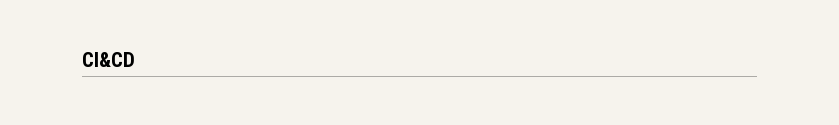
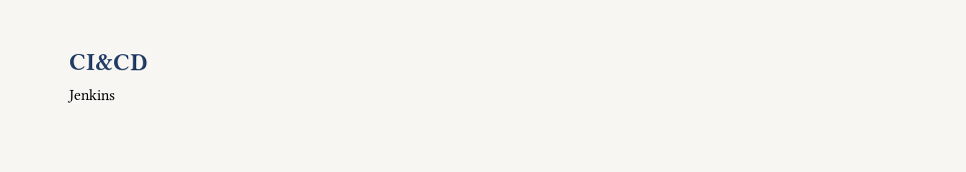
+ Jenkins

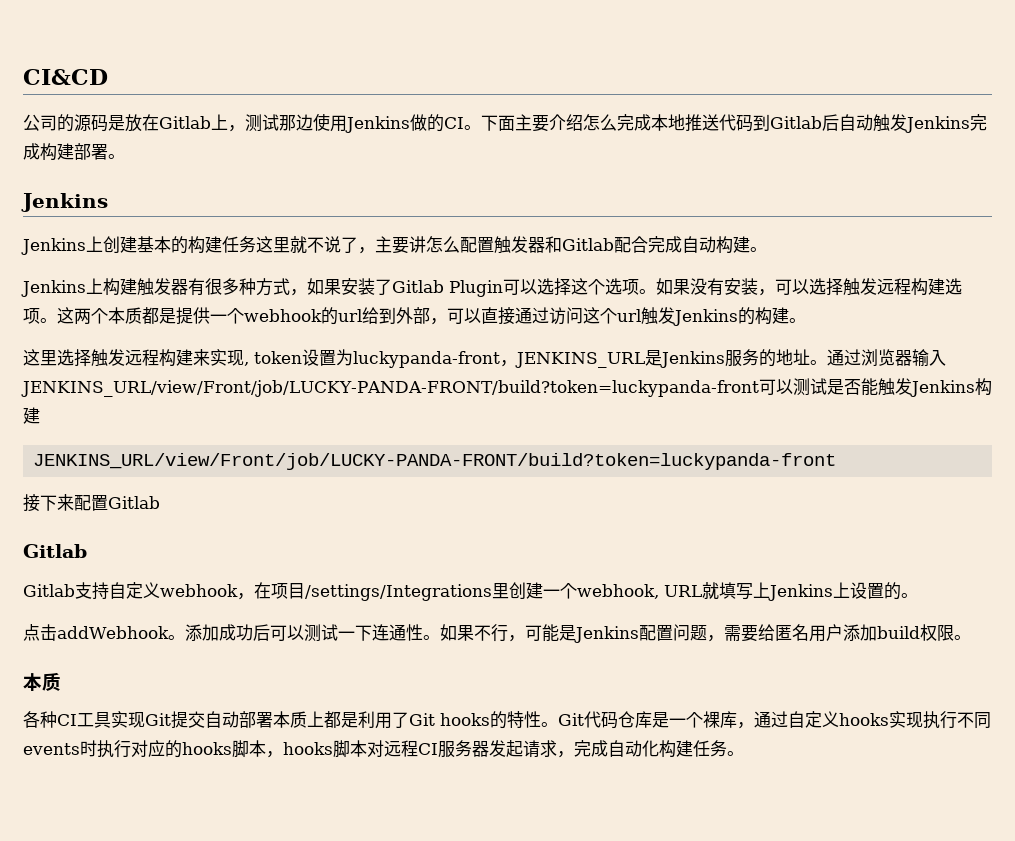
+ 公司的源码是放在Gitlab上，测试那边使用Jenkins做的CI。下面主要介绍怎么完成本地推送代码到Gitlab后自动触发Jenkins完成构建部署。
  Jenkins
+ Jenkins上创建基本的构建任务这里就不说了，主要讲怎么配置触发器和Gitlab配合完成自动构建。
+ Jenkins上构建触发器有很多种方式，如果安装了Gitlab Plugin可以选择这个选项。如果没有安装，可以选择触发远程构建选项。这两个本质都是提供一个webhook的url给到外部，可以直接通过访问这个url触发Jenkins的构建。
+ 这里选择触发远程构建来实现, token设置为luckypanda-front，JENKINS_URL是Jenkins服务的地址。通过浏览器输入JENKINS_URL/view/Front/job/LUCKY-PANDA-FRONT/build?token=luckypanda-front可以测试是否能触发Jenkins构建
+ JENKINS_URL/view/Front/job/LUCKY-PANDA-FRONT/build?token=luckypanda-front
+ 接下来配置Gitlab
+ Gitlab
+ Gitlab支持自定义webhook，在项目/settings/Integrations里创建一个webhook, URL就填写上Jenkins上设置的。
+ 点击addWebhook。添加成功后可以测试一下连通性。如果不行，可能是Jenkins配置问题，需要给匿名用户添加build权限。
+ 本质
+ 各种CI工具实现Git提交自动部署本质上都是利用了Git hooks的特性。Git代码仓库是一个裸库，通过自定义hooks实现执行不同events时执行对应的hooks脚本，hooks脚本对远程CI服务器发起请求，完成自动化构建任务。

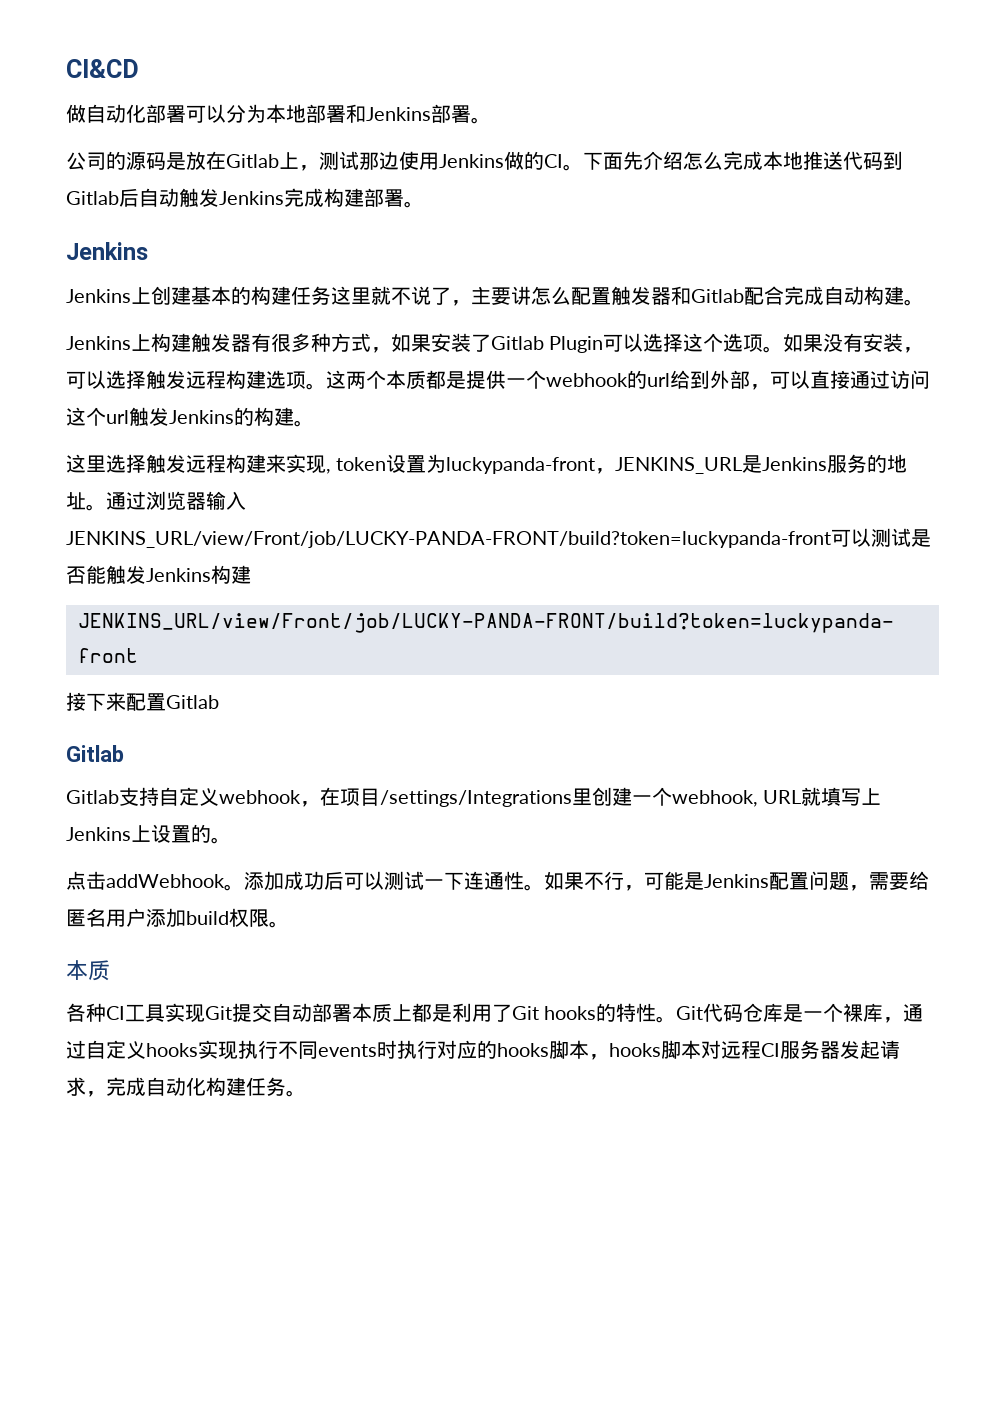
+ 做自动化部署可以分为本地部署和Jenkins部署。
- 下面主要介绍怎么完成本地推送代码到Gitlab后自动触发Jenkins完成构建部署。
+ 下面先介绍怎么完成本地推送代码到Gitlab后自动触发Jenkins完成构建部署。

